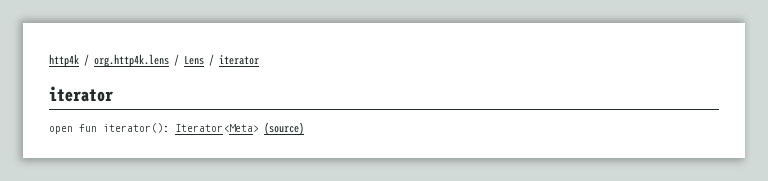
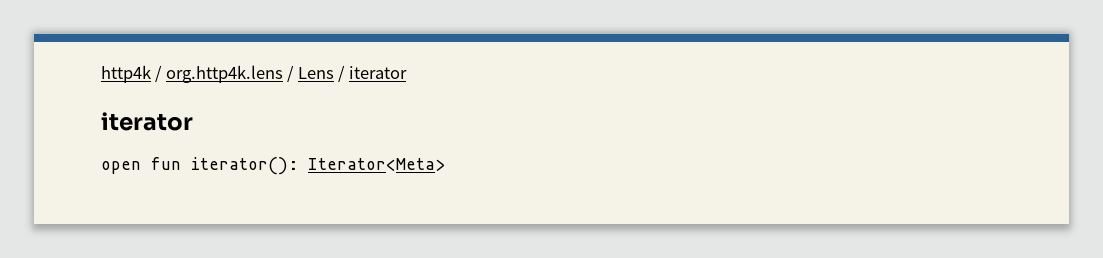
- open fun iterator(): Iterator<Meta> (source)
+ open fun iterator(): Iterator<Meta>

